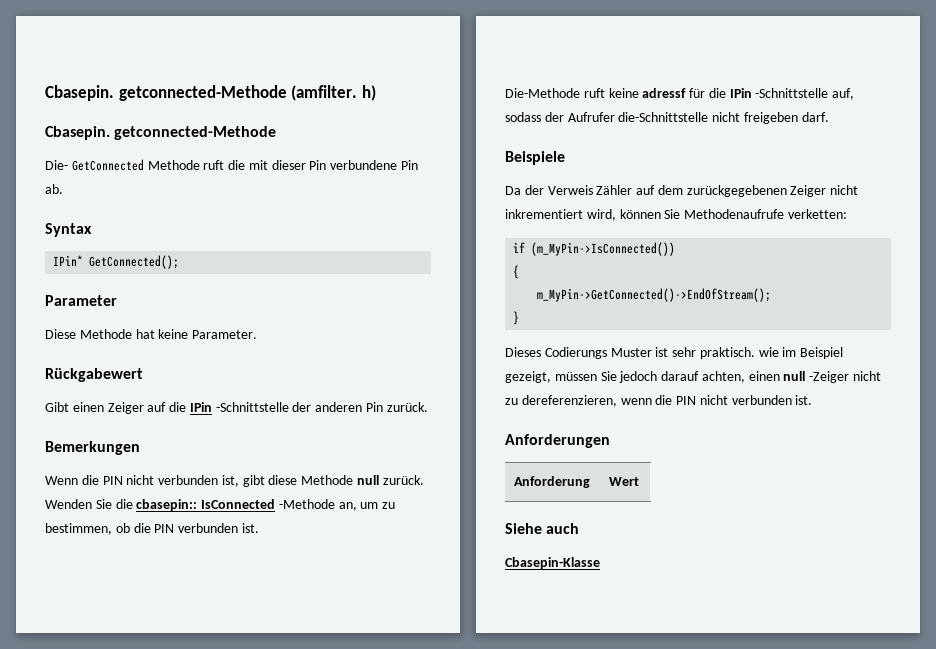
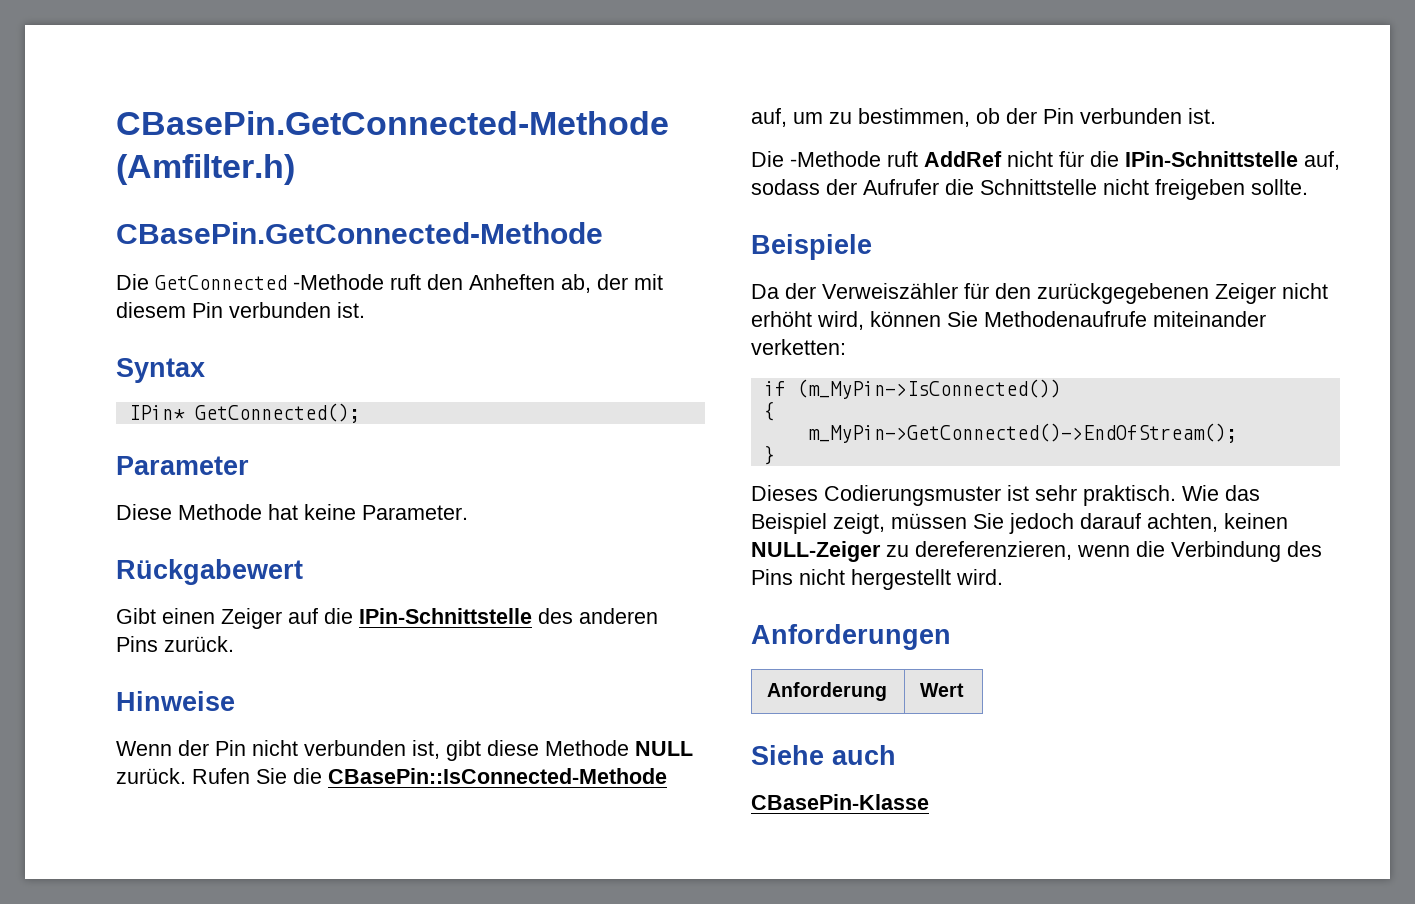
- Cbasepin. getconnected-Methode (amfilter. h)
- Cbasepin. getconnected-Methode
- Die- GetConnected Methode ruft die mit dieser Pin verbundene Pin ab.
+ CBasePin.GetConnected-Methode (Amfilter.h)
+ CBasePin.GetConnected-Methode
+ Die GetConnected -Methode ruft den Anheften ab, der mit diesem Pin verbunden ist.
- Gibt einen Zeiger auf die IPin -Schnittstelle der anderen Pin zurück.
+ Gibt einen Zeiger auf die IPin-Schnittstelle des anderen Pins zurück.
- Bemerkungen
+ Hinweise
- Wenn die PIN nicht verbunden ist, gibt diese Methode null zurück. Wenden Sie die cbasepin:: IsConnected -Methode an, um zu bestimmen, ob die PIN verbunden ist.
- Die-Methode ruft keine adressf für die IPin -Schnittstelle auf, sodass der Aufrufer die-Schnittstelle nicht freigeben darf.
+ Wenn der Pin nicht verbunden ist, gibt diese Methode NULL zurück. Rufen Sie die CBasePin::IsConnected-Methode auf, um zu bestimmen, ob der Pin verbunden ist.
+ Die -Methode ruft AddRef nicht für die IPin-Schnittstelle auf, sodass der Aufrufer die Schnittstelle nicht freigeben sollte.
- Da der Verweis Zähler auf dem zurückgegebenen Zeiger nicht inkrementiert wird, können Sie Methodenaufrufe verketten:
+ Da der Verweiszähler für den zurückgegebenen Zeiger nicht erhöht wird, können Sie Methodenaufrufe miteinander verketten:
- Dieses Codierungs Muster ist sehr praktisch. wie im Beispiel gezeigt, müssen Sie jedoch darauf achten, einen null -Zeiger nicht zu dereferenzieren, wenn die PIN nicht verbunden ist.
+ Dieses Codierungsmuster ist sehr praktisch. Wie das Beispiel zeigt, müssen Sie jedoch darauf achten, keinen NULL-Zeiger zu dereferenzieren, wenn die Verbindung des Pins nicht hergestellt wird.
- Cbasepin-Klasse
+ CBasePin-Klasse

